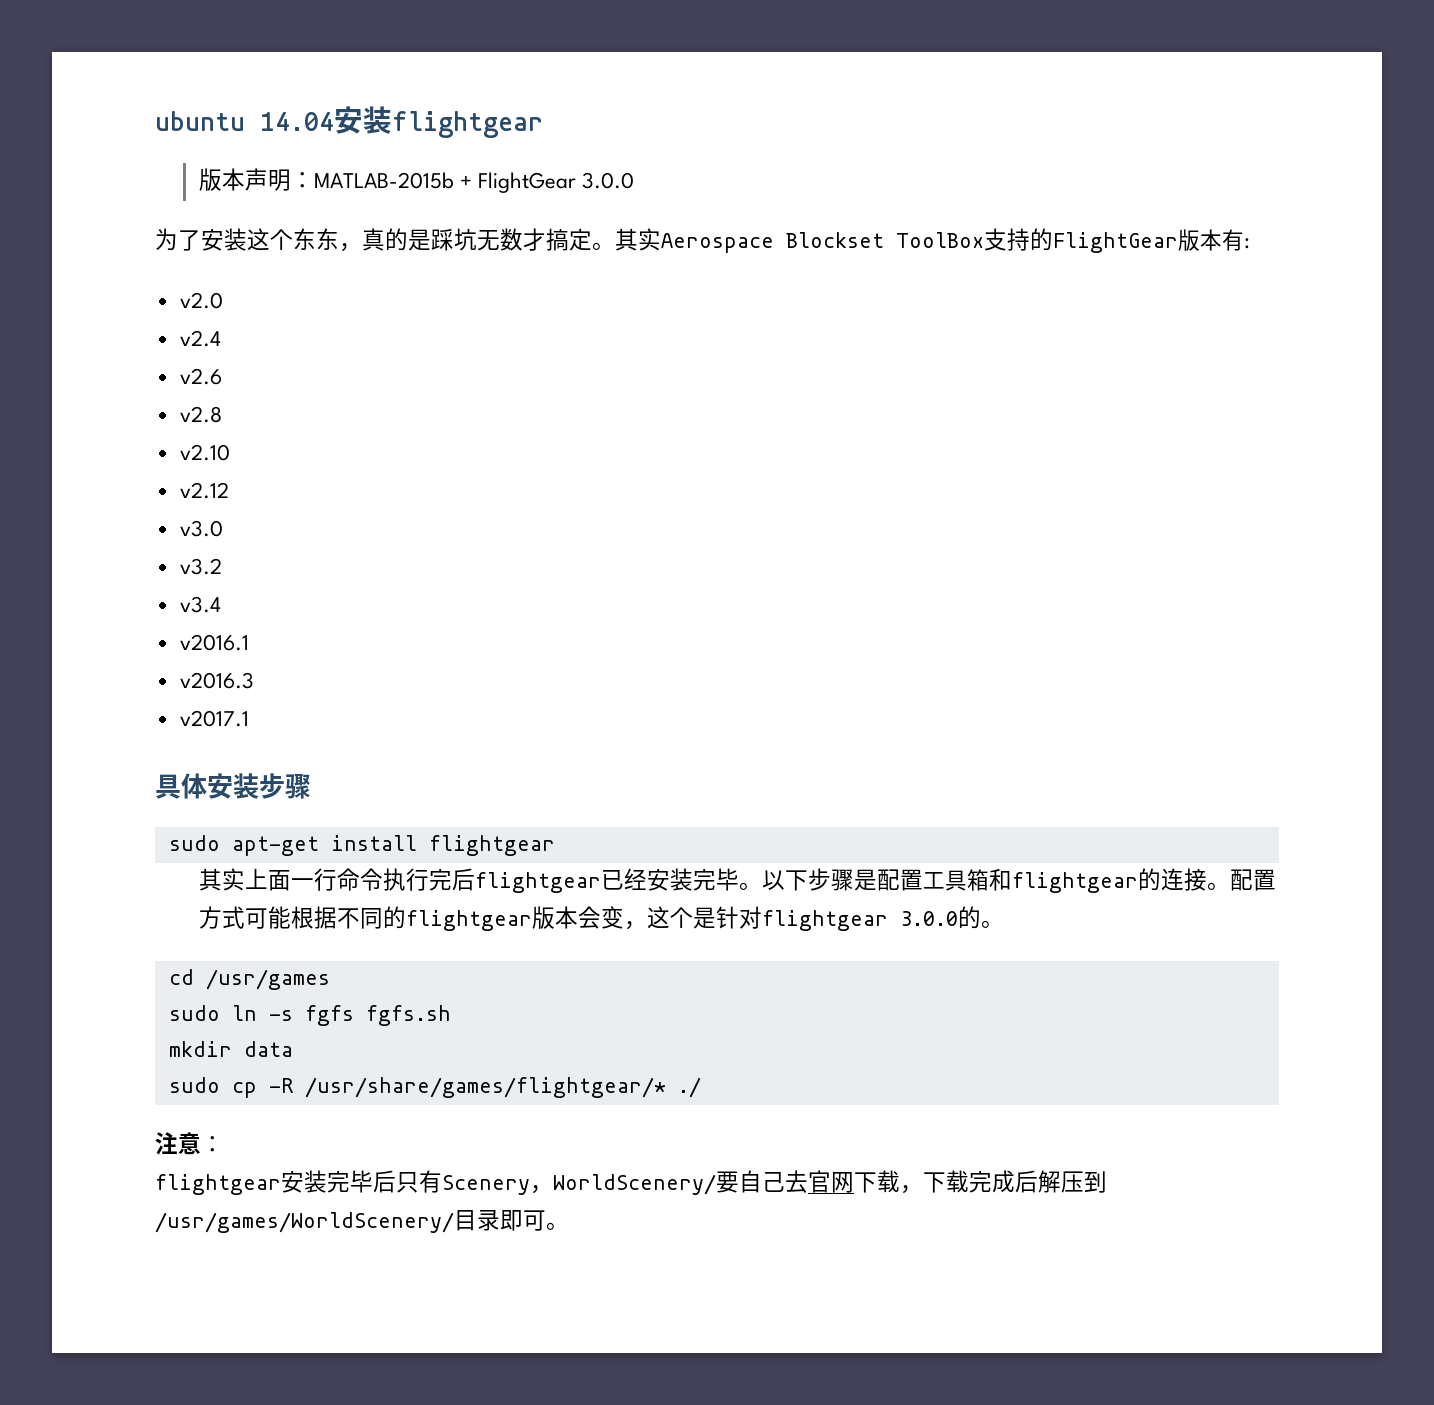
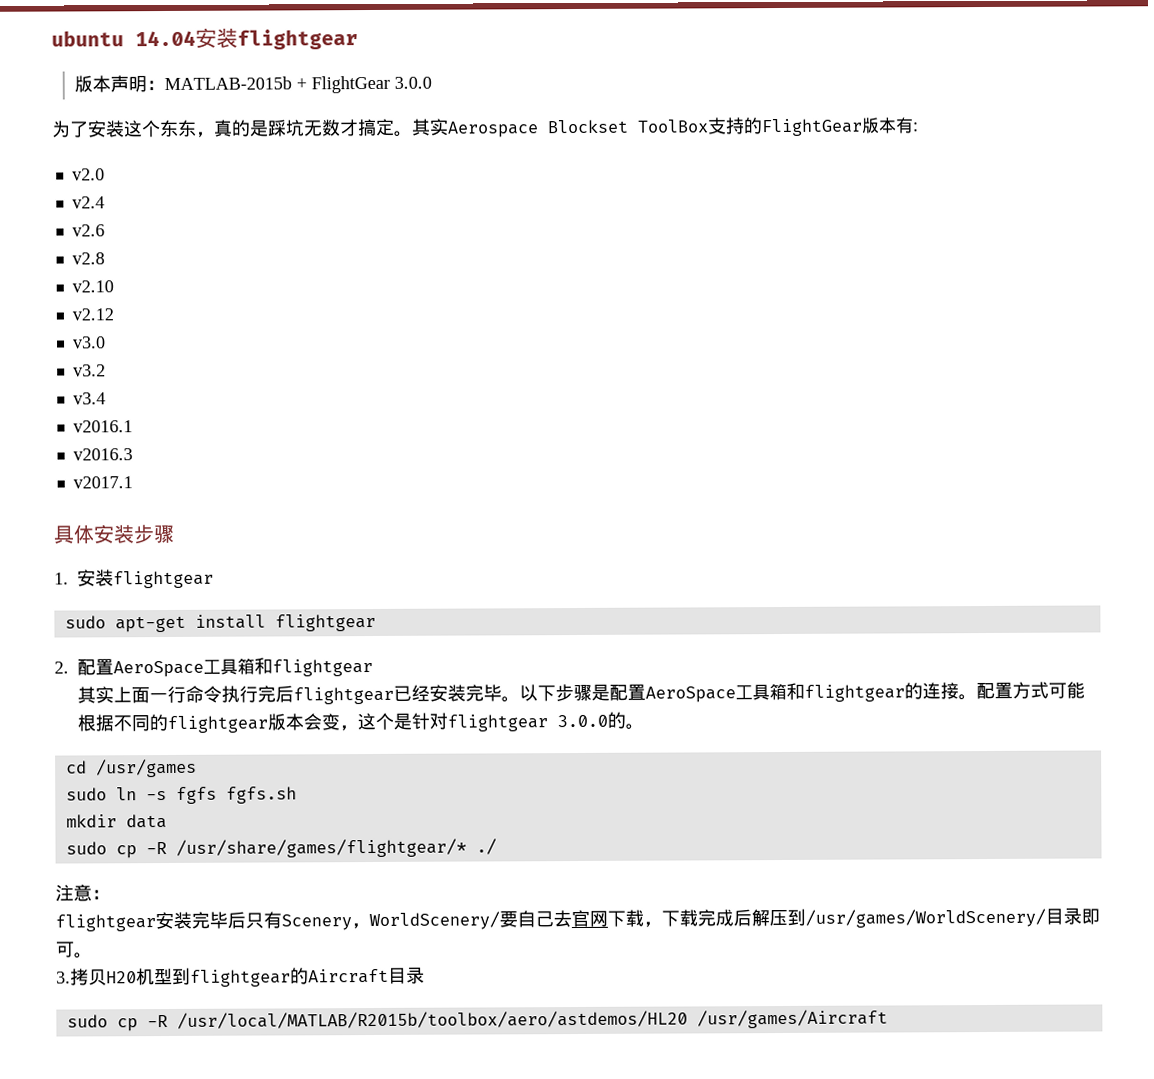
+ 1.安装flightgear
+ 2.配置AeroSpace工具箱和flightgear
- 以下步骤是配置工具箱和flightgear的连接。
+ 以下步骤是配置AeroSpace工具箱和flightgear的连接。
+ 3.拷贝H20机型到flightgear的Aircraft目录
+ sudo cp -R /usr/local/MATLAB/R2015b/toolbox/aero/astdemos/HL20 /usr/games/Aircraft

